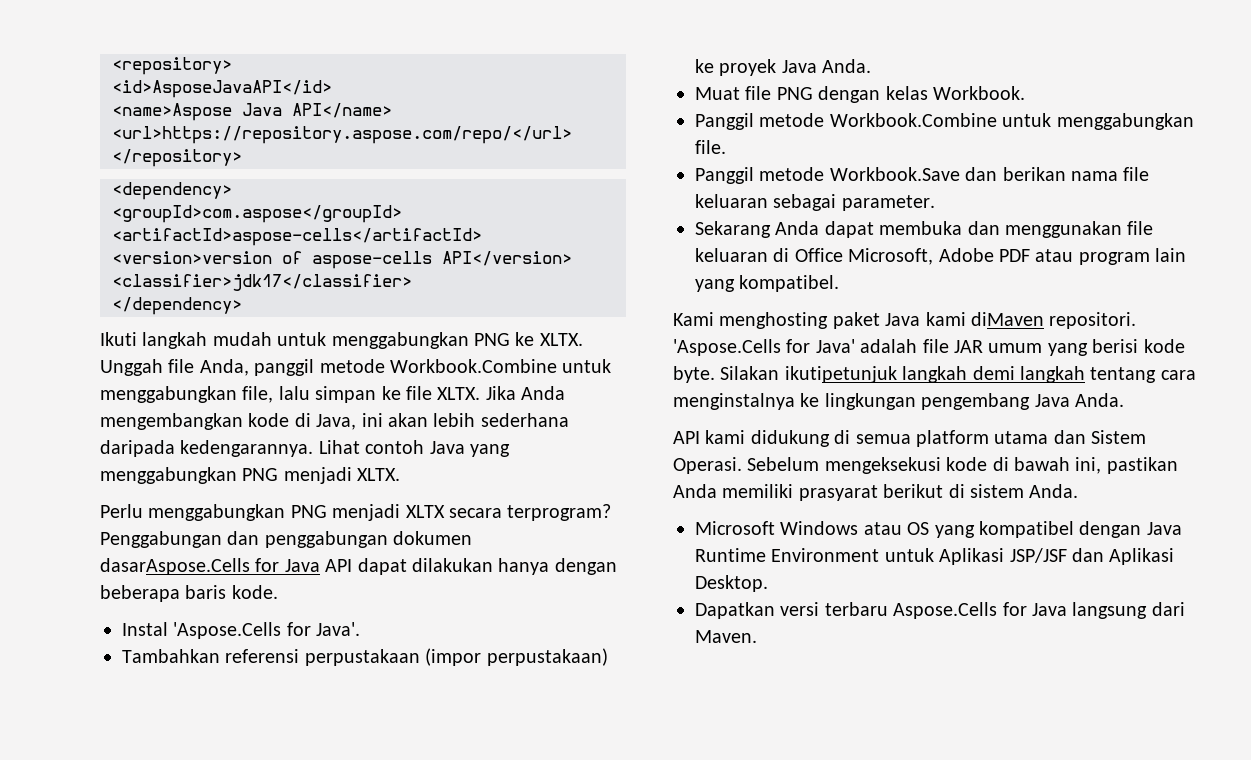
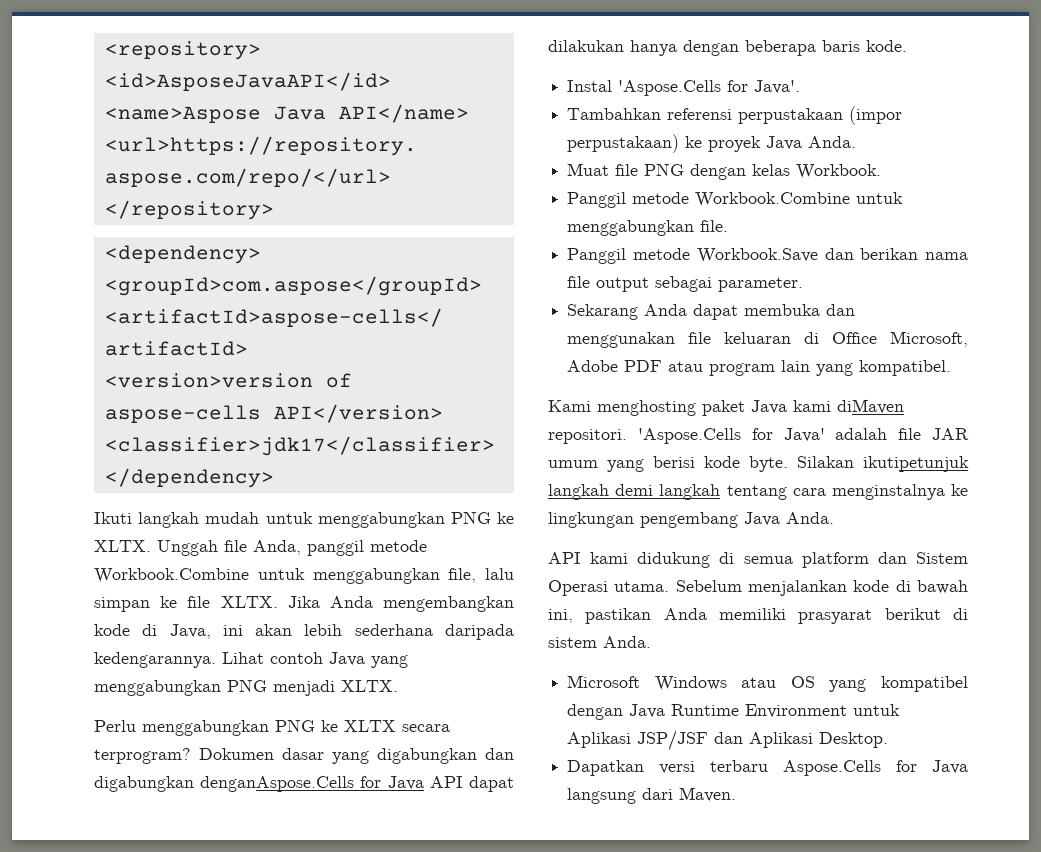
- Perlu menggabungkan PNG menjadi XLTX secara terprogram?
+ Perlu menggabungkan PNG ke XLTX secara terprogram?
- Penggabungan dan penggabungan dokumen dasarAspose.Cells for Java API dapat dilakukan hanya dengan beberapa baris kode.
+ Dokumen dasar yang digabungkan dan digabungkan denganAspose.Cells for Java API dapat dilakukan hanya dengan beberapa baris kode.
- Panggil metode Workbook.Save dan berikan nama file keluaran sebagai parameter.
+ Panggil metode Workbook.Save dan berikan nama file output sebagai parameter.
- API kami didukung di semua platform utama dan Sistem Operasi. Sebelum mengeksekusi kode di bawah ini, pastikan Anda memiliki prasyarat berikut di sistem Anda.
+ API kami didukung di semua platform dan Sistem Operasi utama. Sebelum menjalankan kode di bawah ini, pastikan Anda memiliki prasyarat berikut di sistem Anda.

